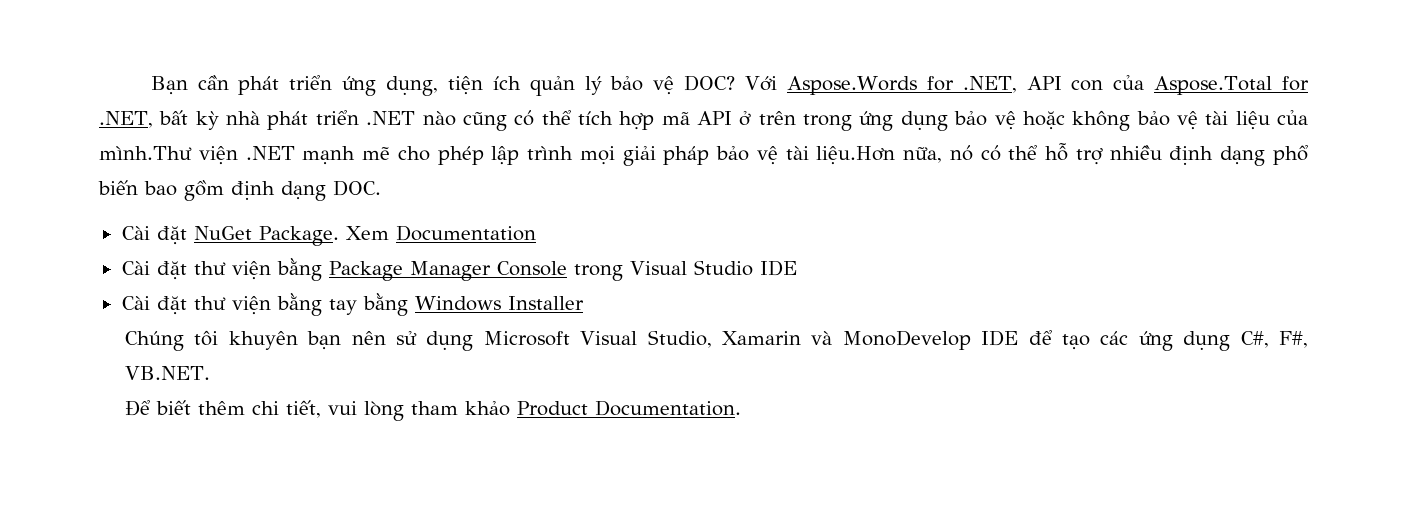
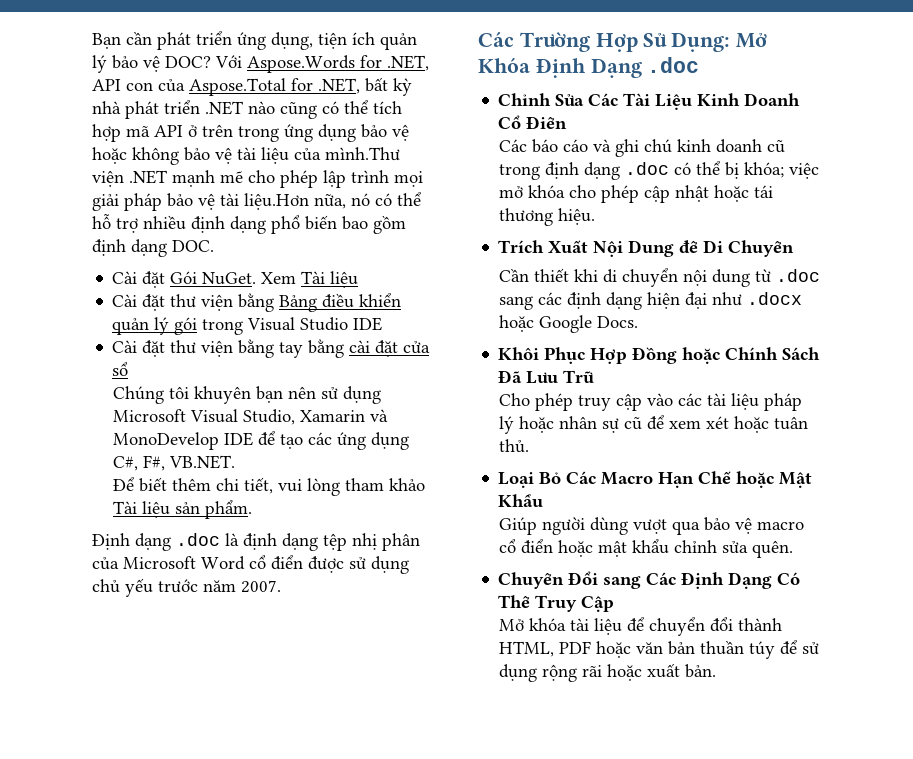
- Cài đặt NuGet Package. Xem Documentation
- Cài đặt thư viện bằng Package Manager Console trong Visual Studio IDE
+ Cài đặt Gói NuGet. Xem Tài liệu
+ Cài đặt thư viện bằng Bảng điều khiển quản lý gói trong Visual Studio IDE
- Cài đặt thư viện bằng tay bằng Windows Installer
+ Cài đặt thư viện bằng tay bằng cài đặt cửa sổ
- Để biết thêm chi tiết, vui lòng tham khảo Product Documentation.
+ Để biết thêm chi tiết, vui lòng tham khảo Tài liệu sản phẩm.
+ Định dạng .doc là định dạng tệp nhị phân của Microsoft Word cổ điển được sử dụng chủ yếu trước năm 2007.
+ Các Trường Hợp Sử Dụng: Mở Khóa Định Dạng .doc
+ Chỉnh Sửa Các Tài Liệu Kinh Doanh Cổ Điển
+ Các báo cáo và ghi chú kinh doanh cũ trong định dạng .doc có thể bị khóa; việc mở khóa cho phép cập nhật hoặc tái thương hiệu.
+ Trích Xuất Nội Dung để Di Chuyển
+ Cần thiết khi di chuyển nội dung từ .doc sang các định dạng hiện đại như .docx hoặc Google Docs.
+ Khôi Phục Hợp Đồng hoặc Chính Sách Đã Lưu Trữ
+ Cho phép truy cập vào các tài liệu pháp lý hoặc nhân sự cũ để xem xét hoặc tuân thủ.
+ Loại Bỏ Các Macro Hạn Chế hoặc Mật Khẩu
+ Giúp người dùng vượt qua bảo vệ macro cổ điển hoặc mật khẩu chỉnh sửa quên.
+ Chuyển Đổi sang Các Định Dạng Có Thể Truy Cập
+ Mở khóa tài liệu để chuyển đổi thành HTML, PDF hoặc văn bản thuần túy để sử dụng rộng rãi hoặc xuất bản.

